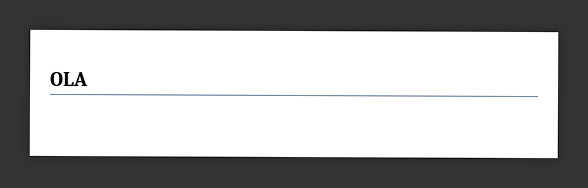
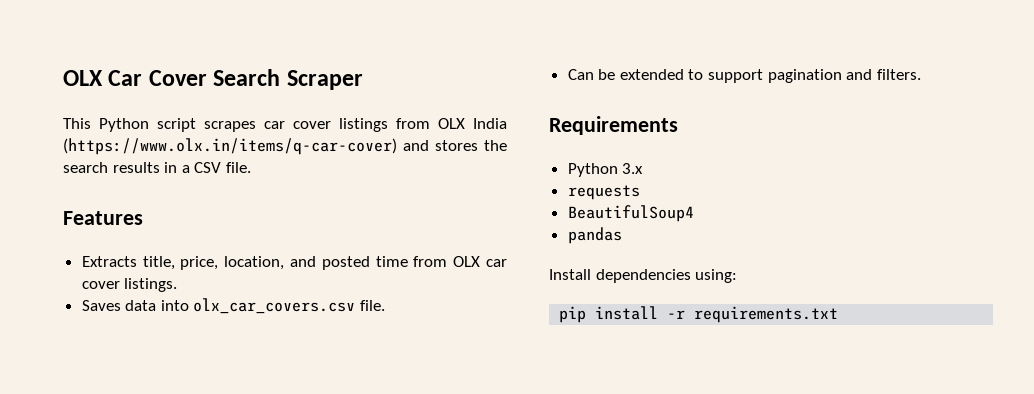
- OLA
+ OLX Car Cover Search Scraper
+ This Python script scrapes car cover listings from OLX India (https://www.olx.in/items/q-car-cover) and stores the search results in a CSV file.
+ Features
+ Extracts title, price, location, and posted time from OLX car cover listings.
+ Saves data into olx_car_covers.csv file.
+ Can be extended to support pagination and filters.
+ Requirements
+ Python 3.x
+ requests
+ BeautifulSoup4
+ pandas
+ Install dependencies using:
+ pip install -r requirements.txt

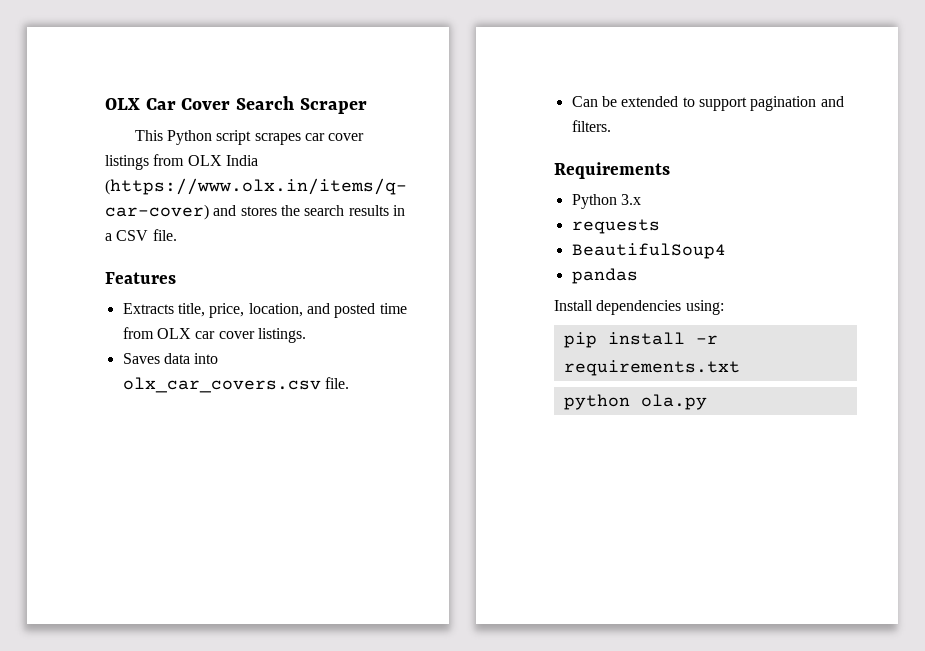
+ python ola.py

